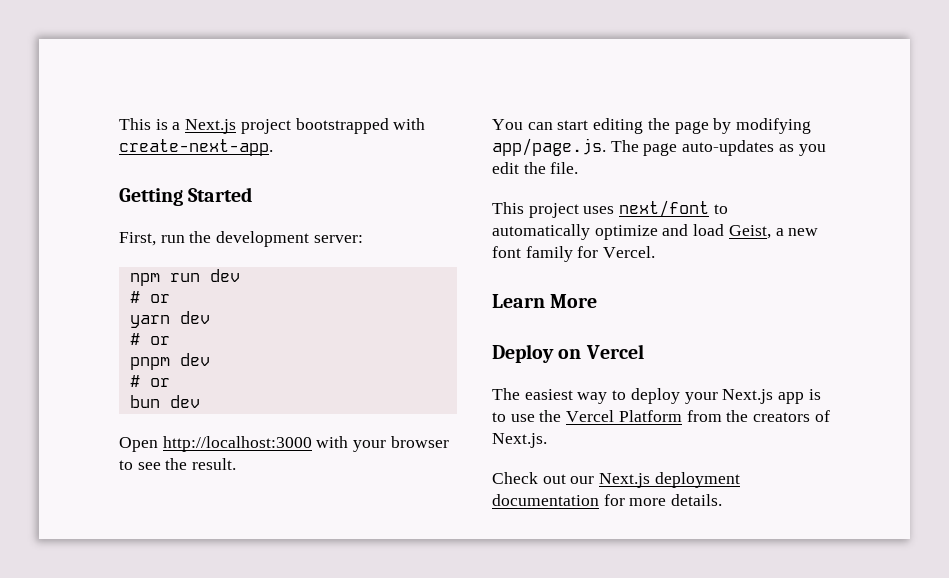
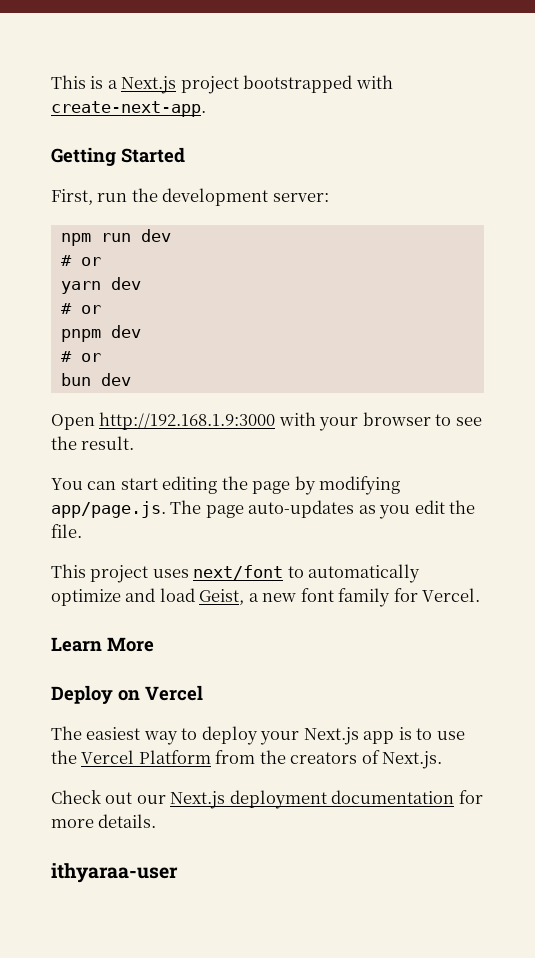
- Open http://localhost:3000 with your browser to see the result.
+ Open http://192.168.1.9:3000 with your browser to see the result.
+ ithyaraa-user

